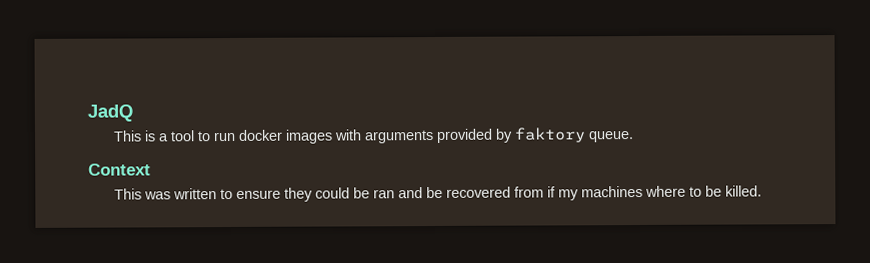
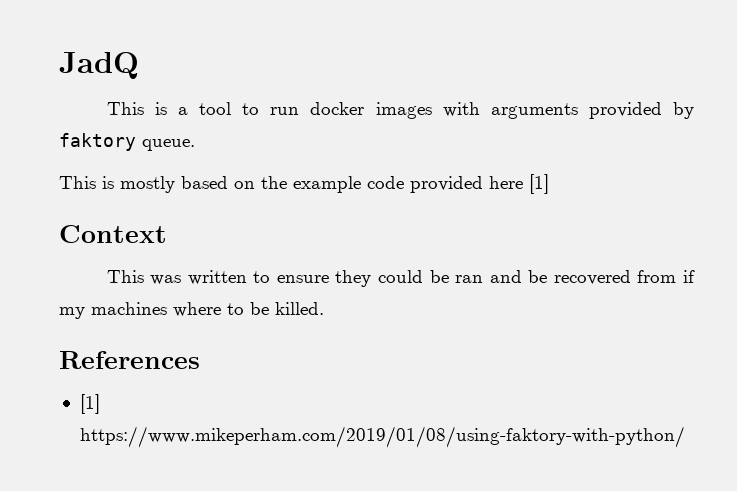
+ This is mostly based on the example code provided here [1]
+ References
+ [1] https://www.mikeperham.com/2019/01/08/using-faktory-with-python/

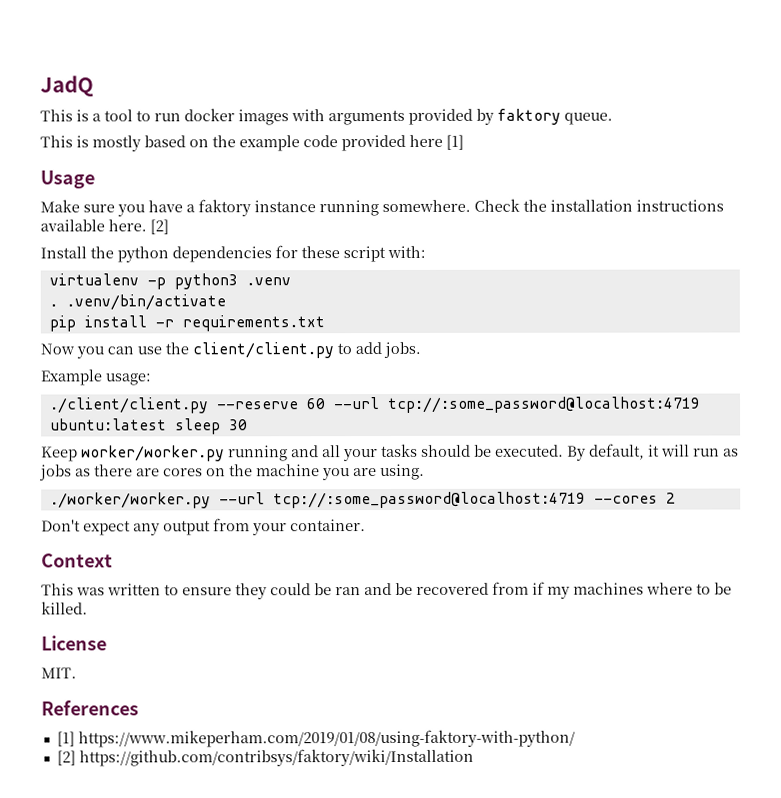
+ Usage
+ Make sure you have a faktory instance running somewhere. Check the installation instructions available here. [2]
+ Install the python dependencies for these script with:
+ virtualenv -p python3 .venv
+ . .venv/bin/activate
+ pip install -r requirements.txt
+ Now you can use the client/client.py to add jobs.
+ Example usage:
+ ./client/client.py --reserve 60 --url tcp://:some_password@localhost:4719 ubuntu:latest sleep 30
+ Keep worker/worker.py running and all your tasks should be executed. By default, it will run as jobs as there are cores on the machine you are using.
+ ./worker/worker.py --url tcp://:some_password@localhost:4719 --cores 2
+ Don't expect any output from your container.
+ License
+ MIT.
+ [2] https://github.com/contribsys/faktory/wiki/Installation

